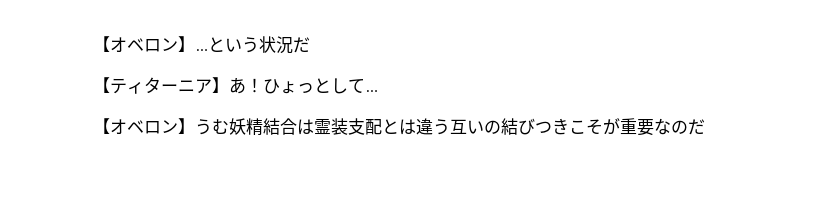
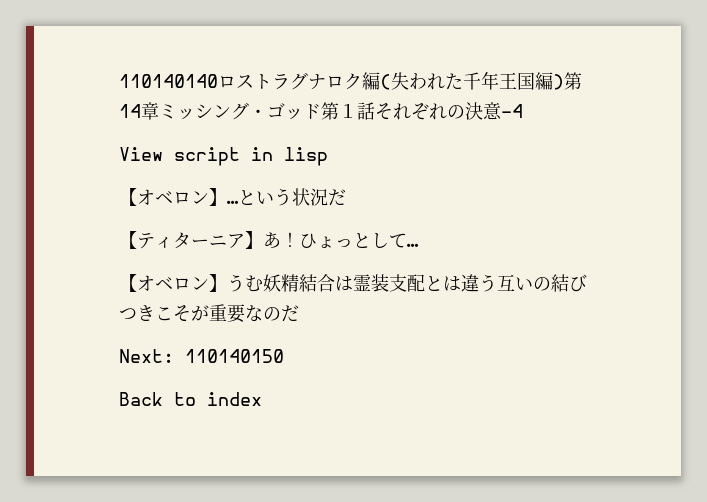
+ 110140140ロストラグナロク編(失われた千年王国編)第14章ミッシング・ゴッド第１話それぞれの決意-4
+ View script in lisp
+ Next: 110140150
+ Back to index

